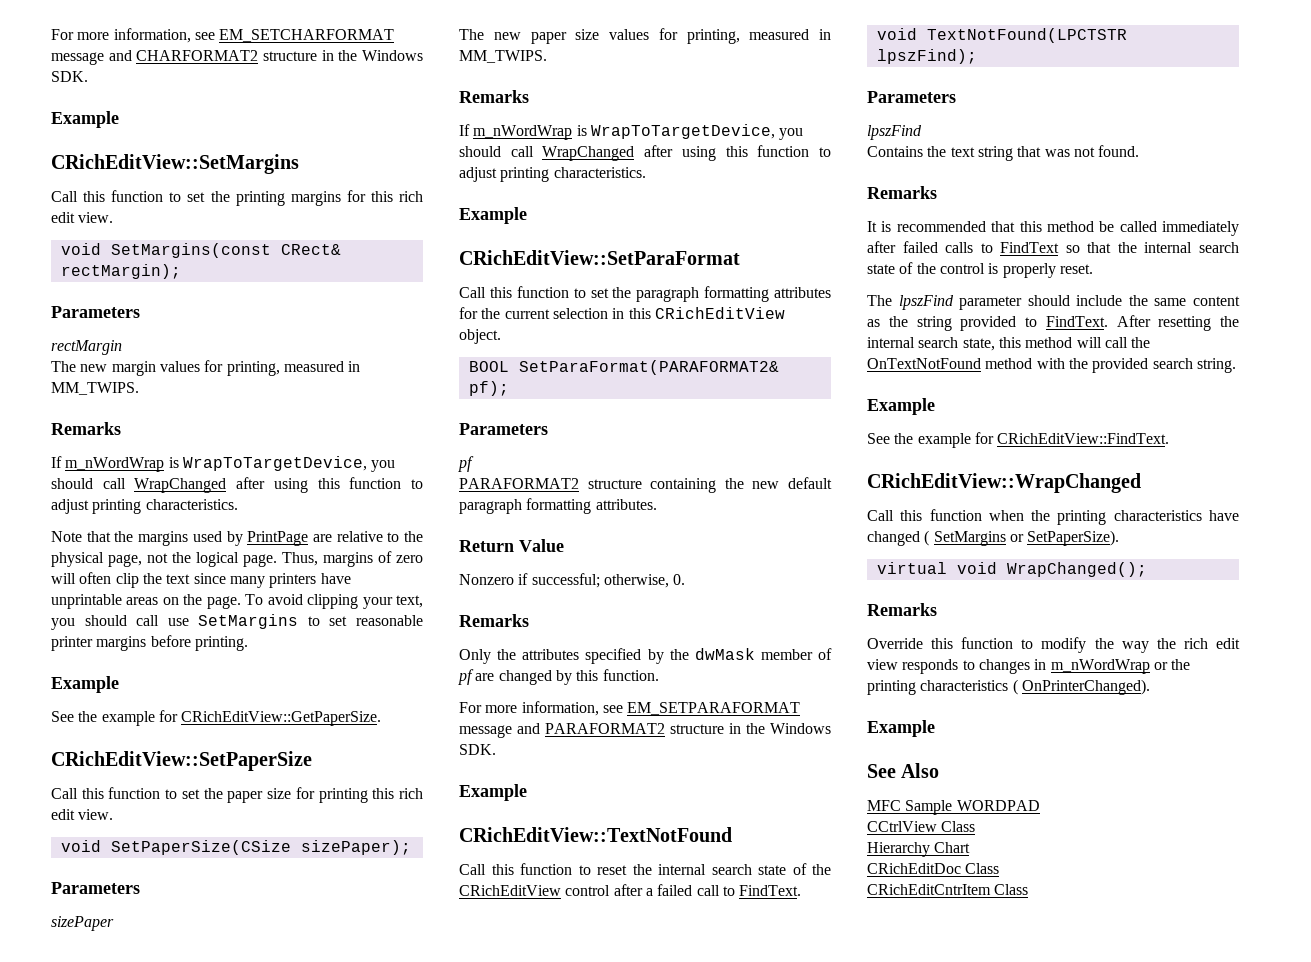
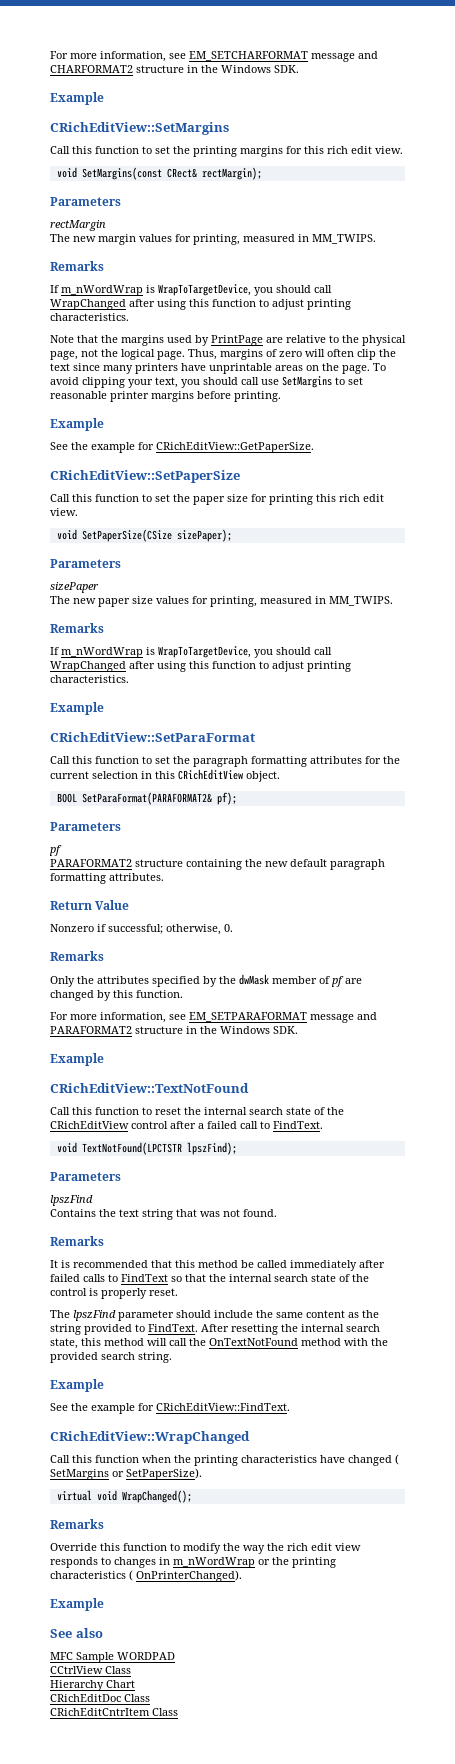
- See Also
+ See also

